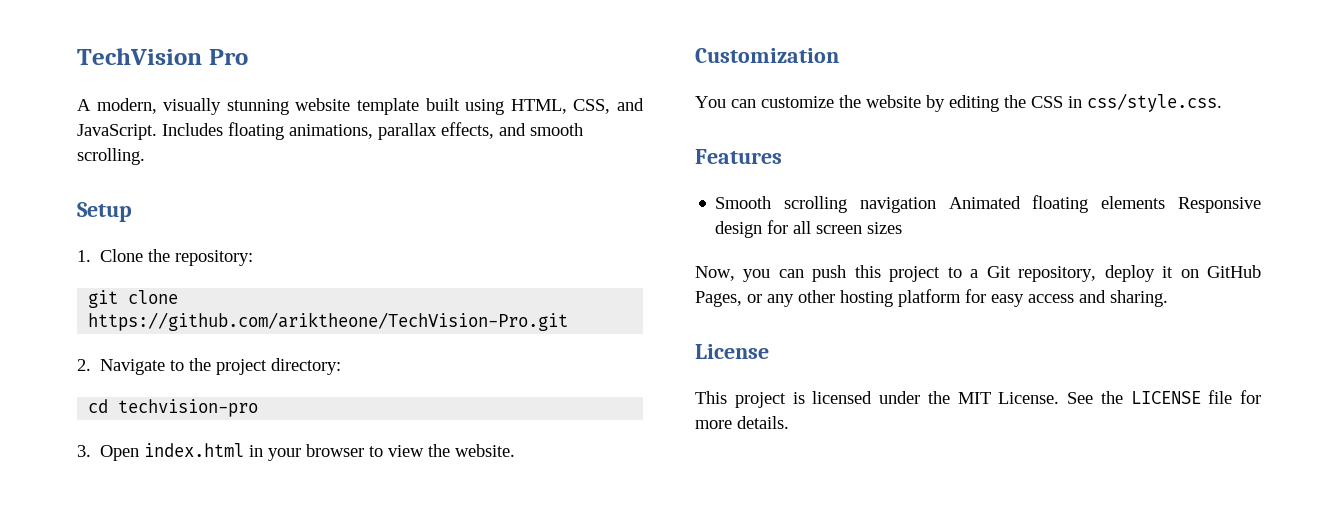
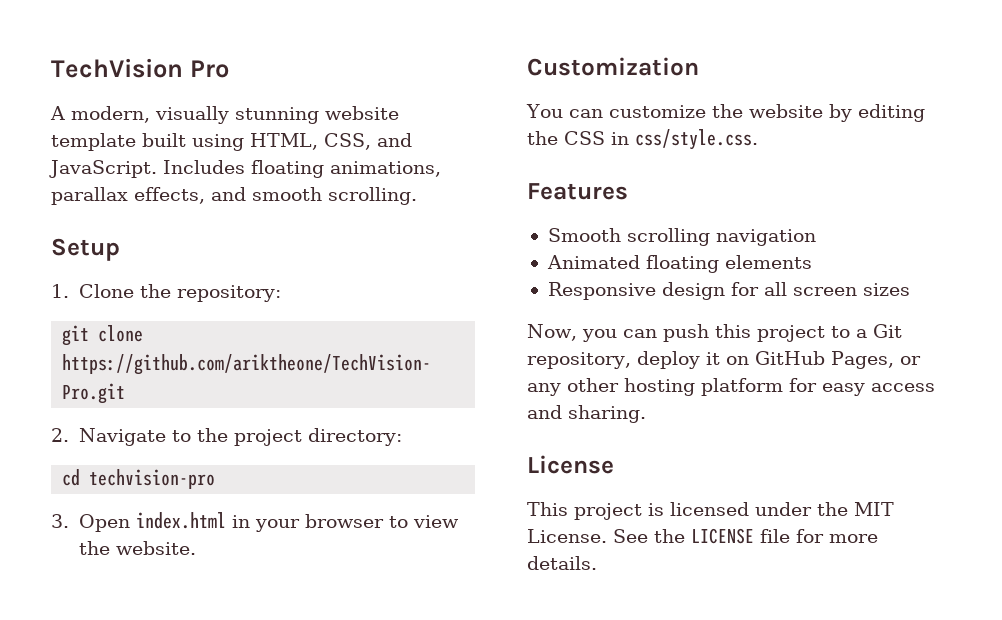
- Smooth scrolling navigation Animated floating elements Responsive design for all screen sizes
+ Smooth scrolling navigation
+ Animated floating elements
+ Responsive design for all screen sizes

